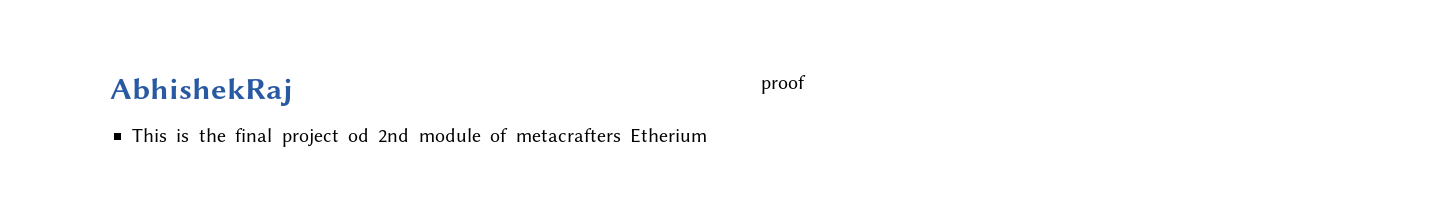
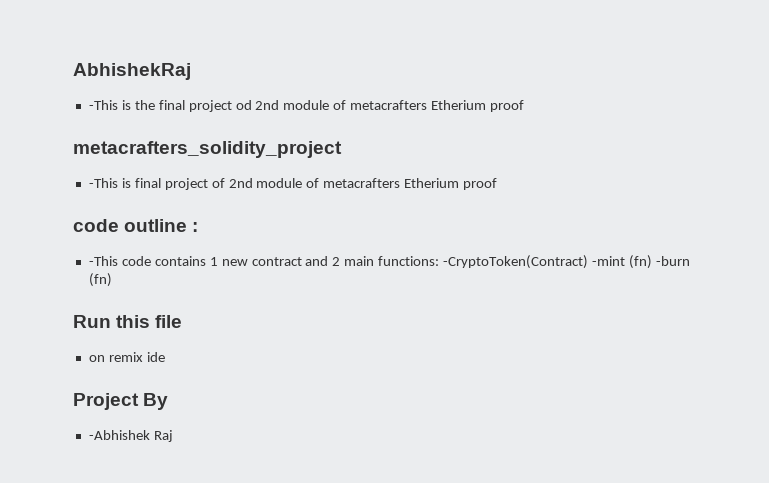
- This is the final project od 2nd module of metacrafters Etherium proof
+ -This is the final project od 2nd module of metacrafters Etherium proof
+ metacrafters_solidity_project
+ -This is final project of 2nd module of metacrafters Etherium proof
+ code outline :
+ -This code contains 1 new contract and 2 main functions: -CryptoToken(Contract) -mint (fn) -burn (fn)
+ Run this file
+ on remix ide
+ Project By
+ -Abhishek Raj

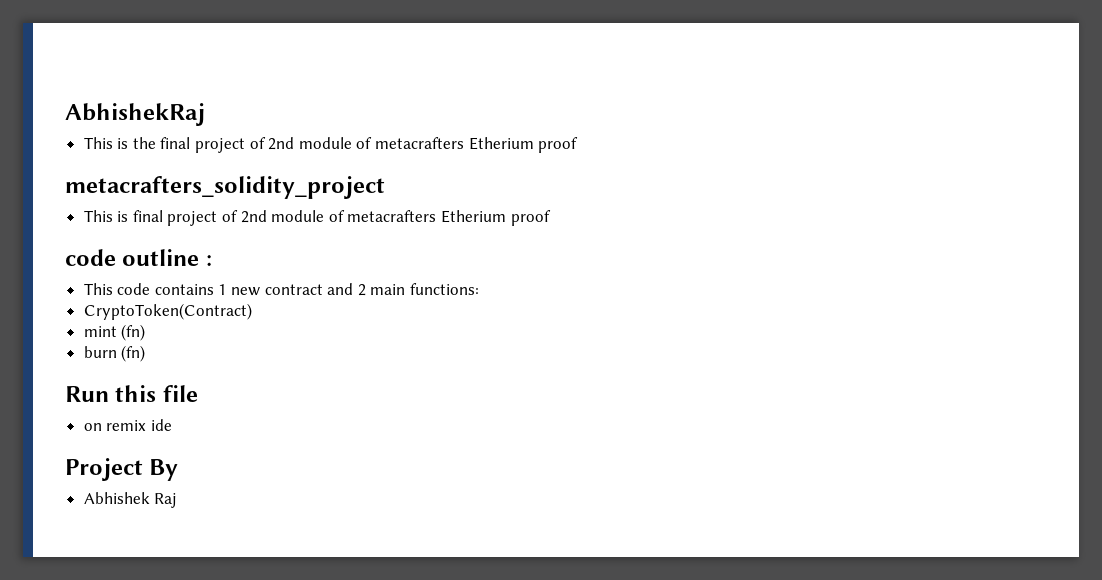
- -This is the final project od 2nd module of metacrafters Etherium proof
+ This is the final project of 2nd module of metacrafters Etherium proof
- -This is final project of 2nd module of metacrafters Etherium proof
+ This is final project of 2nd module of metacrafters Etherium proof
- -This code contains 1 new contract and 2 main functions: -CryptoToken(Contract) -mint (fn) -burn (fn)
+ This code contains 1 new contract and 2 main functions:
+ CryptoToken(Contract)
+ mint (fn)
+ burn (fn)
- -Abhishek Raj
+ Abhishek Raj

